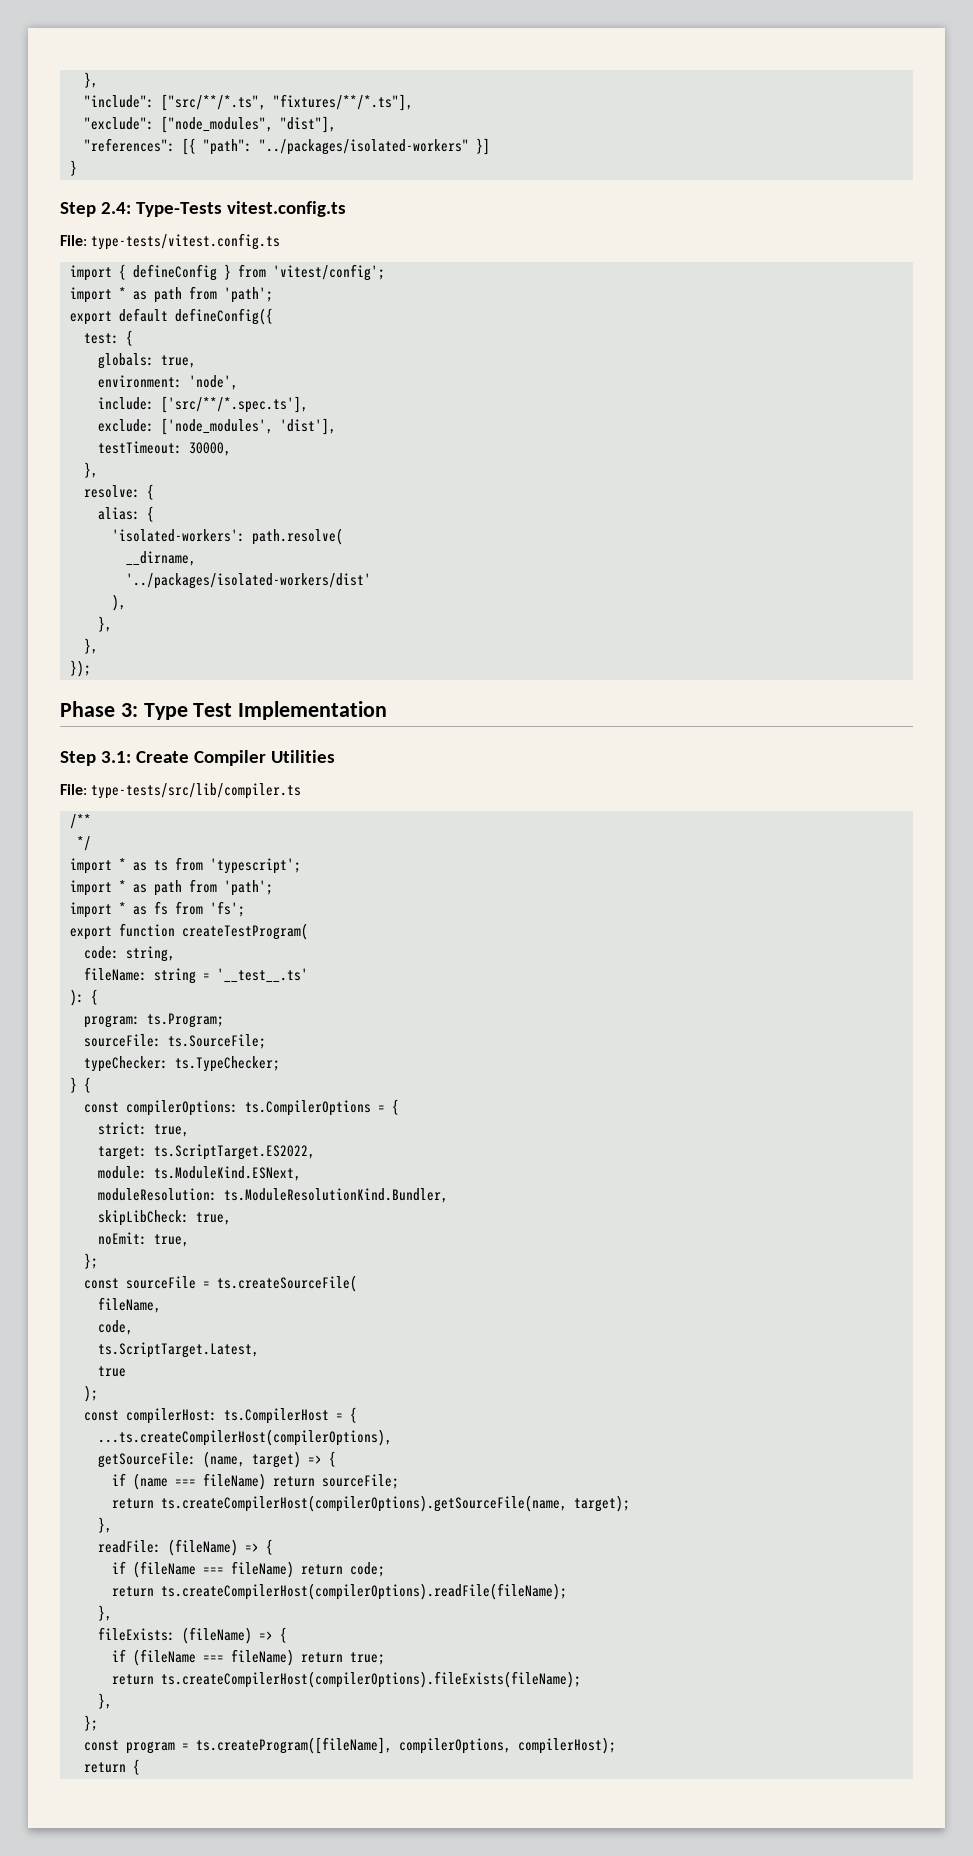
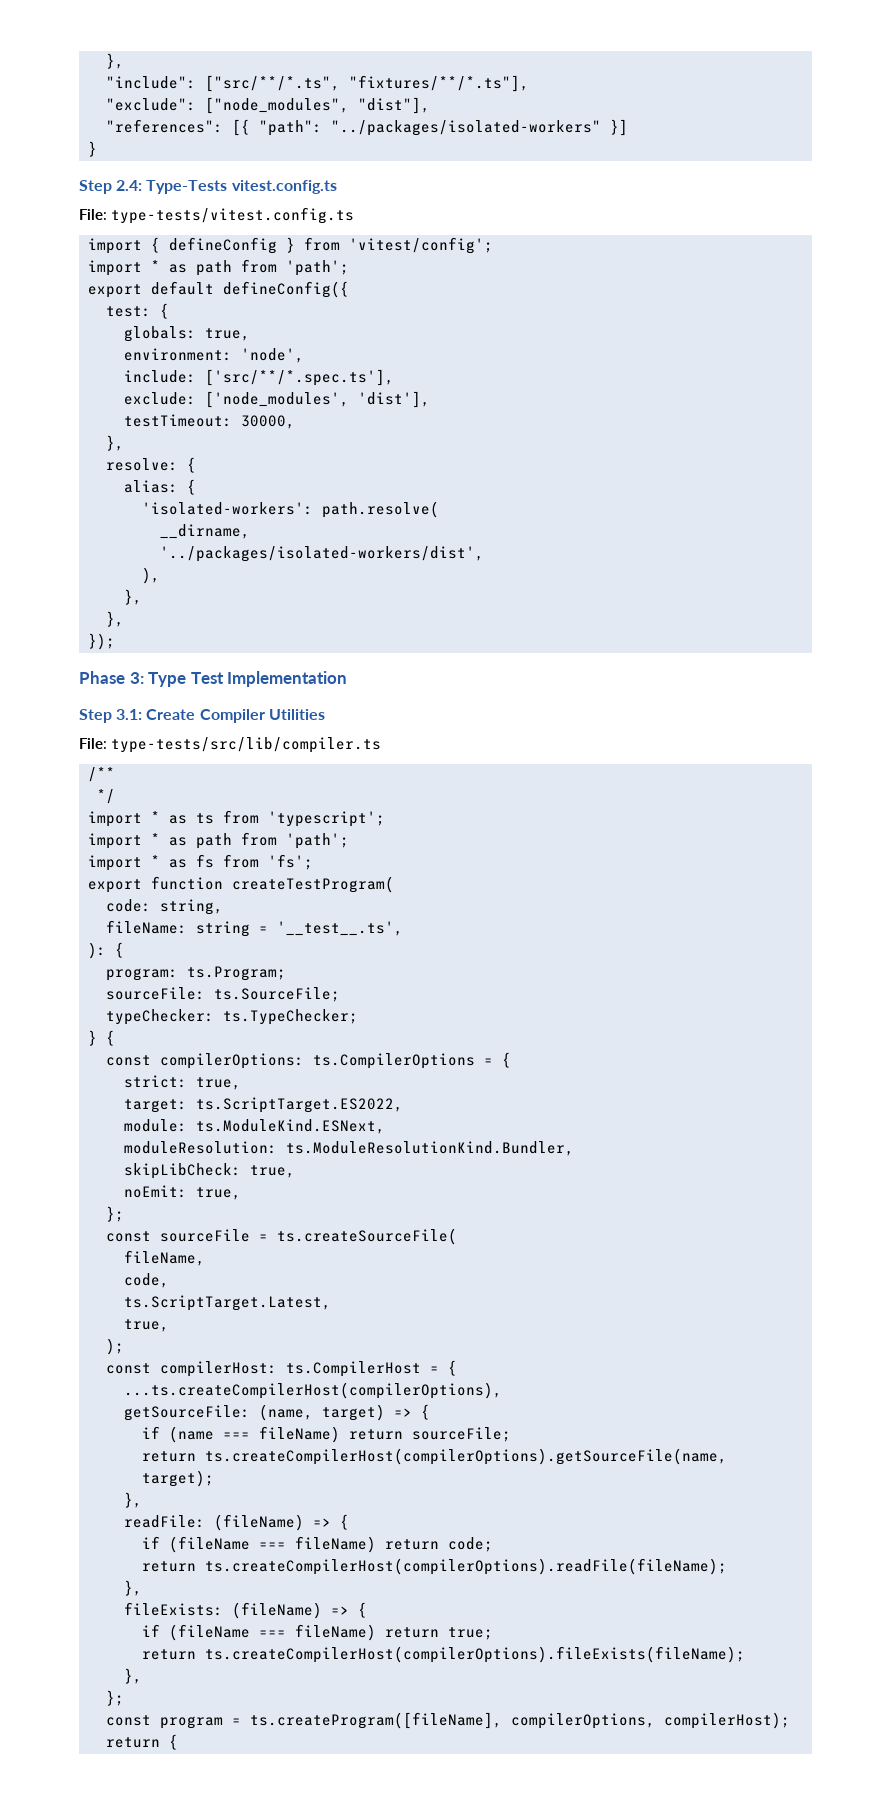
- '../packages/isolated-workers/dist'
+ '../packages/isolated-workers/dist',
- fileName: string = '__test__.ts'
+ fileName: string = '__test__.ts',
  ts.ScriptTarget.Latest,
- true
+ true,

